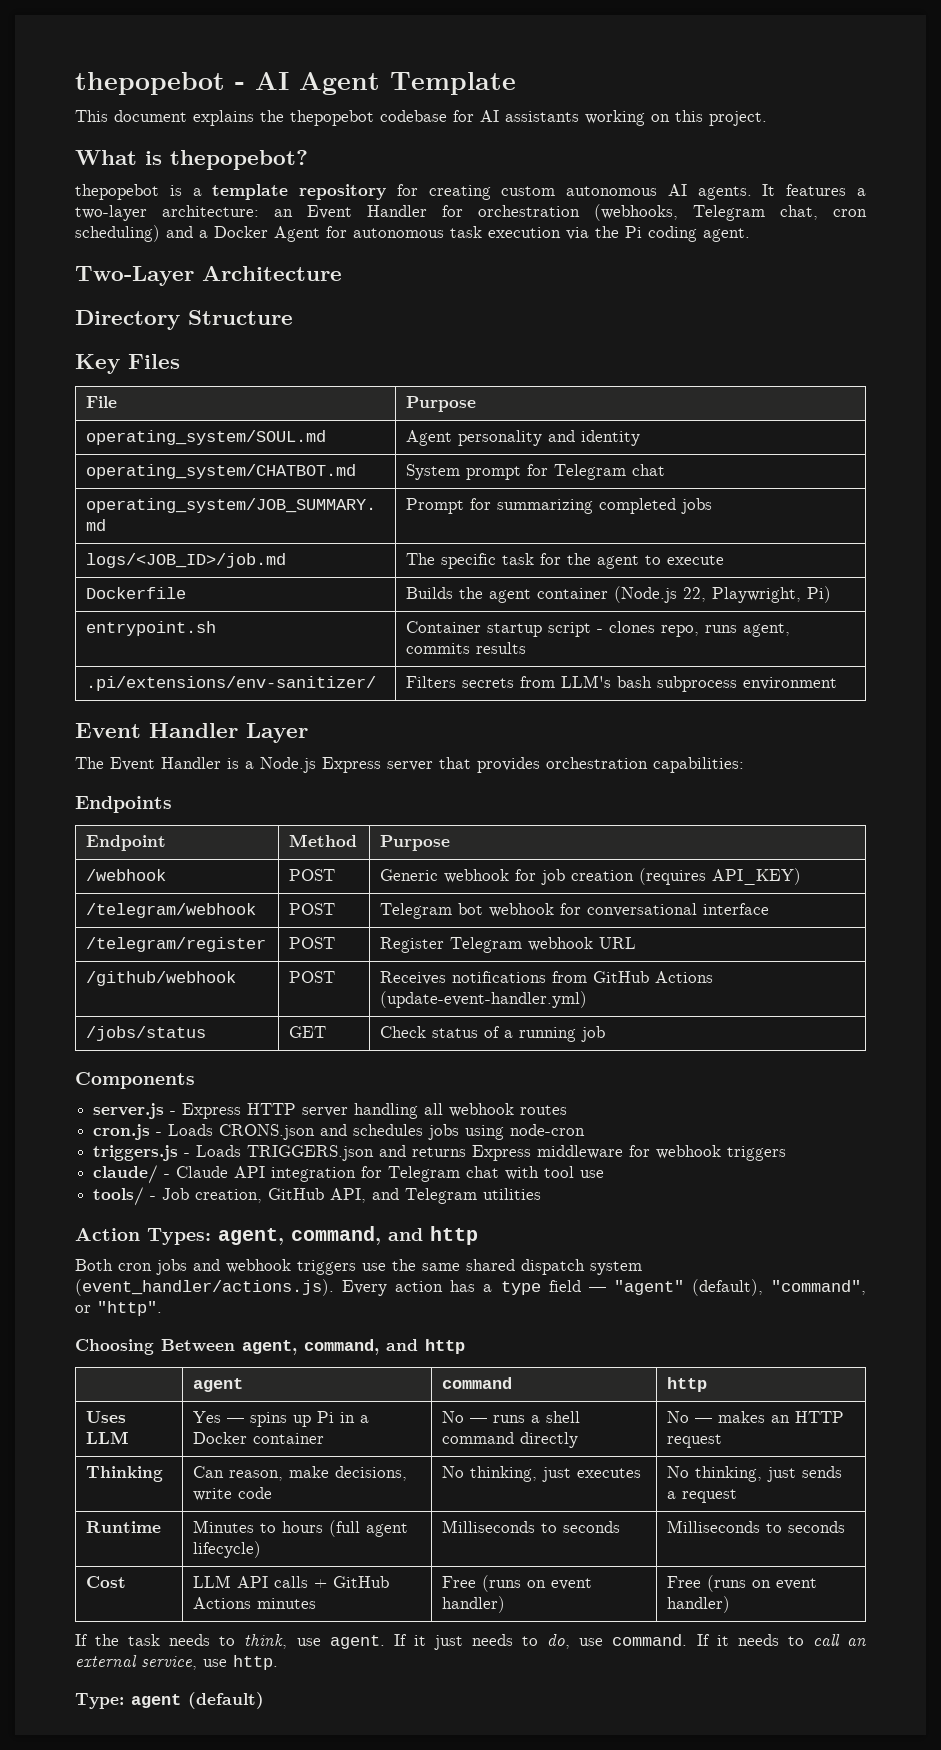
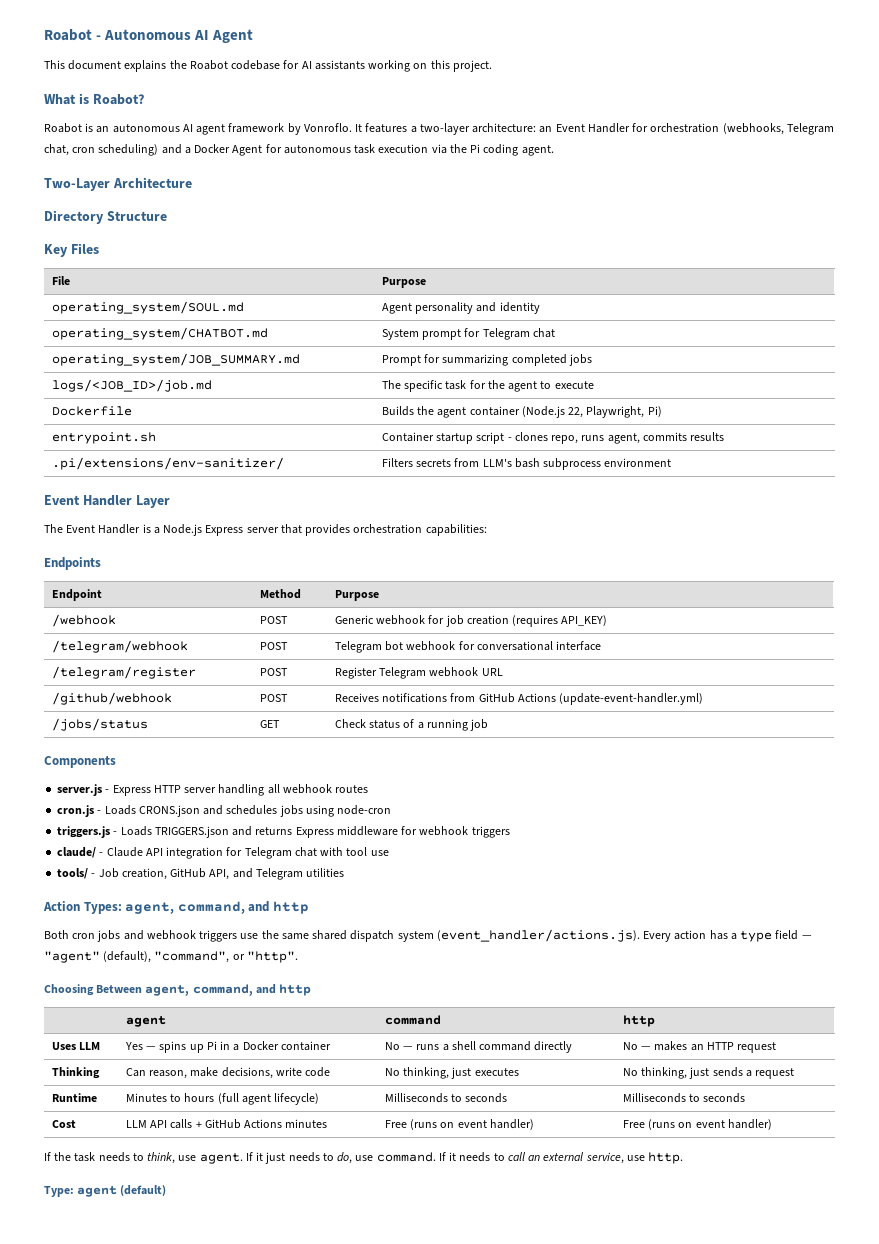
- thepopebot - AI Agent Template
+ Roabot - Autonomous AI Agent
- This document explains the thepopebot codebase for AI assistants working on this project.
+ This document explains the Roabot codebase for AI assistants working on this project.
- What is thepopebot?
- thepopebot is a template repository for creating custom autonomous AI agents.
+ What is Roabot?
+ Roabot is an autonomous AI agent framework by Vonroflo.

